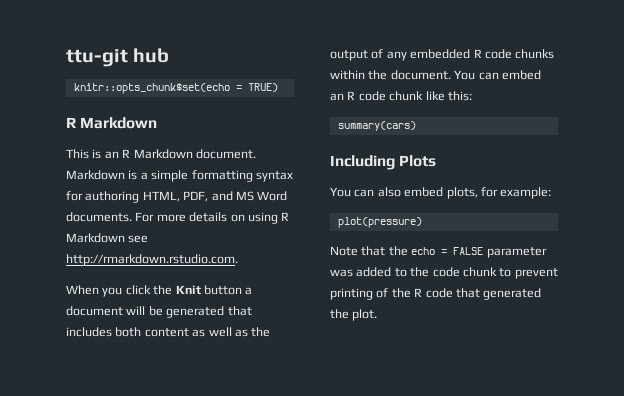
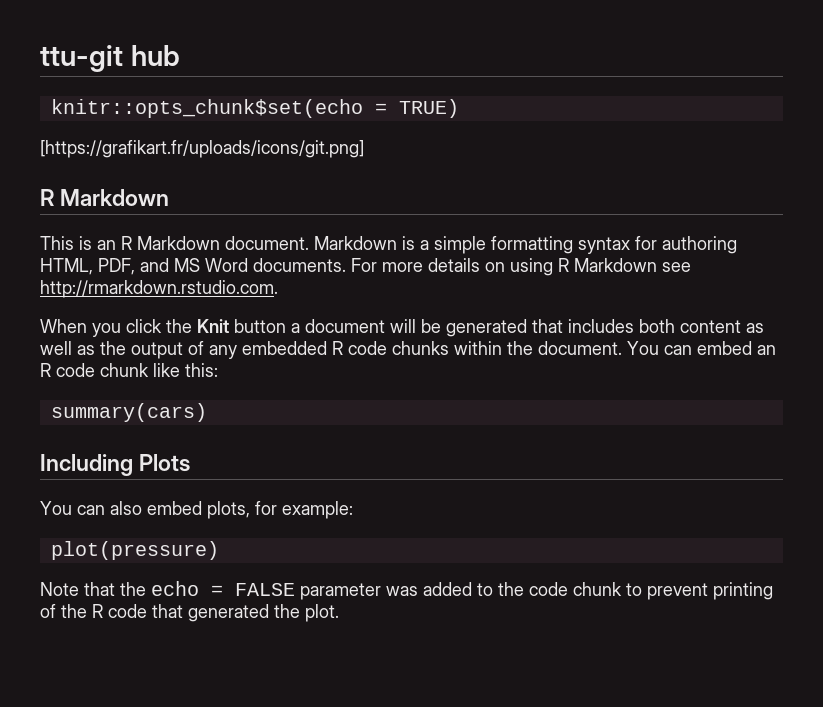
+ [https://grafikart.fr/uploads/icons/git.png]

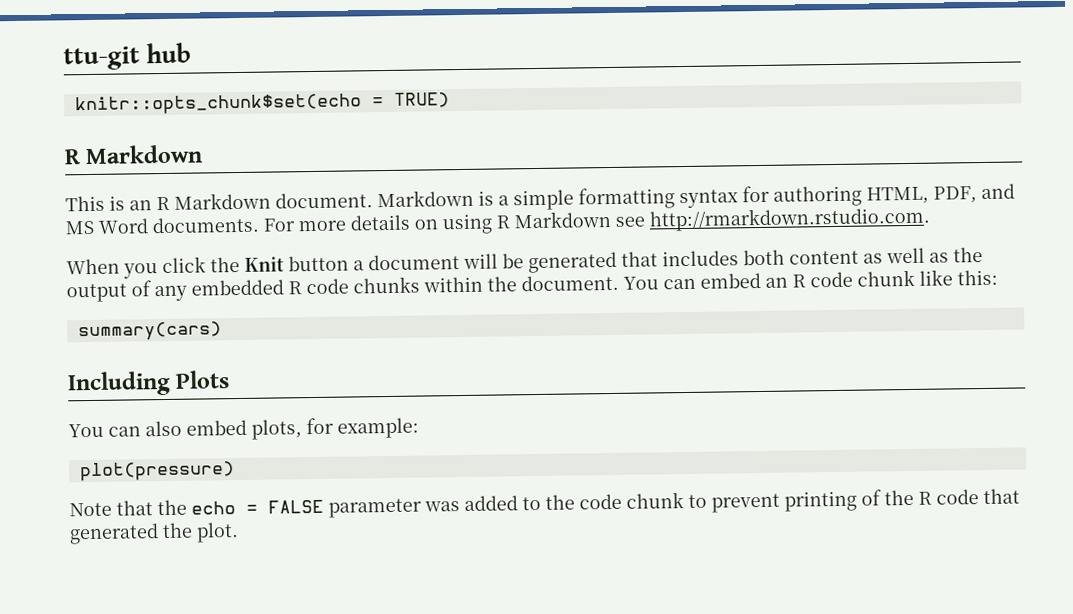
- [https://grafikart.fr/uploads/icons/git.png]

